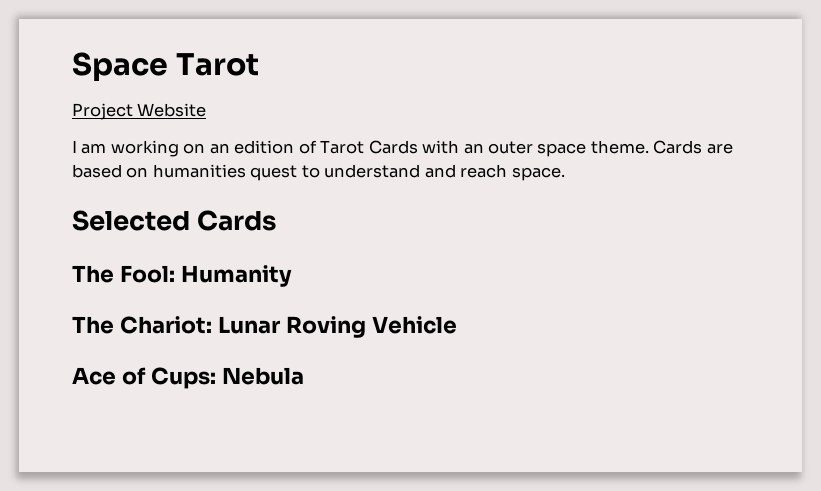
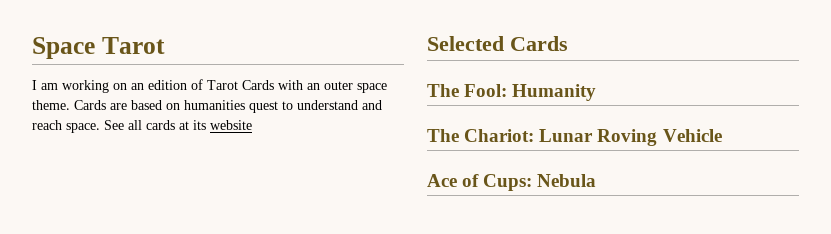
- Project Website
+ See all cards at its website

